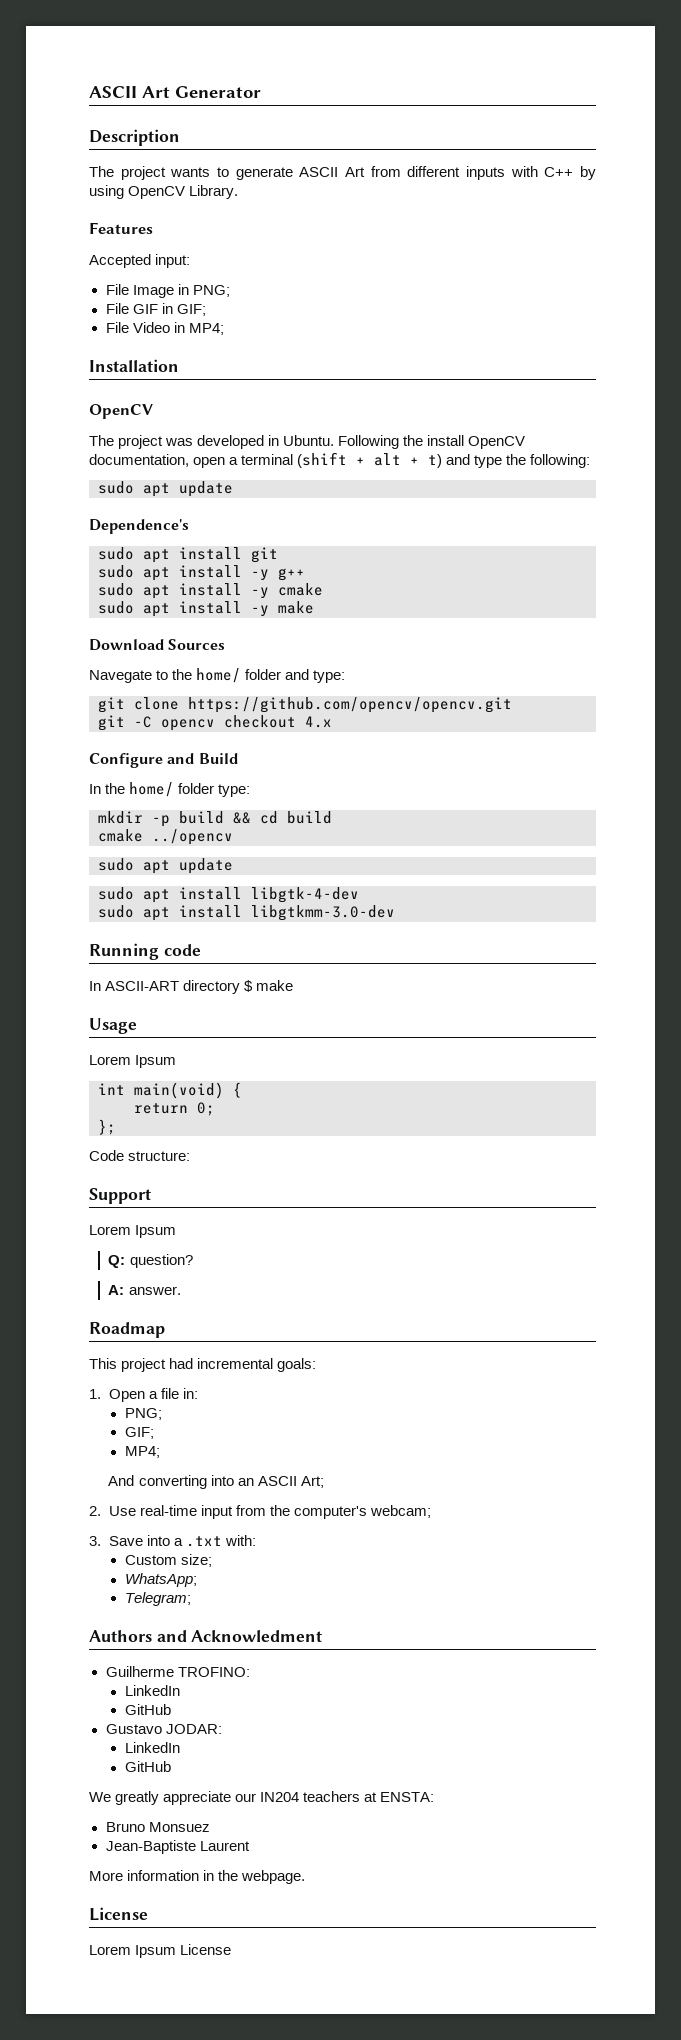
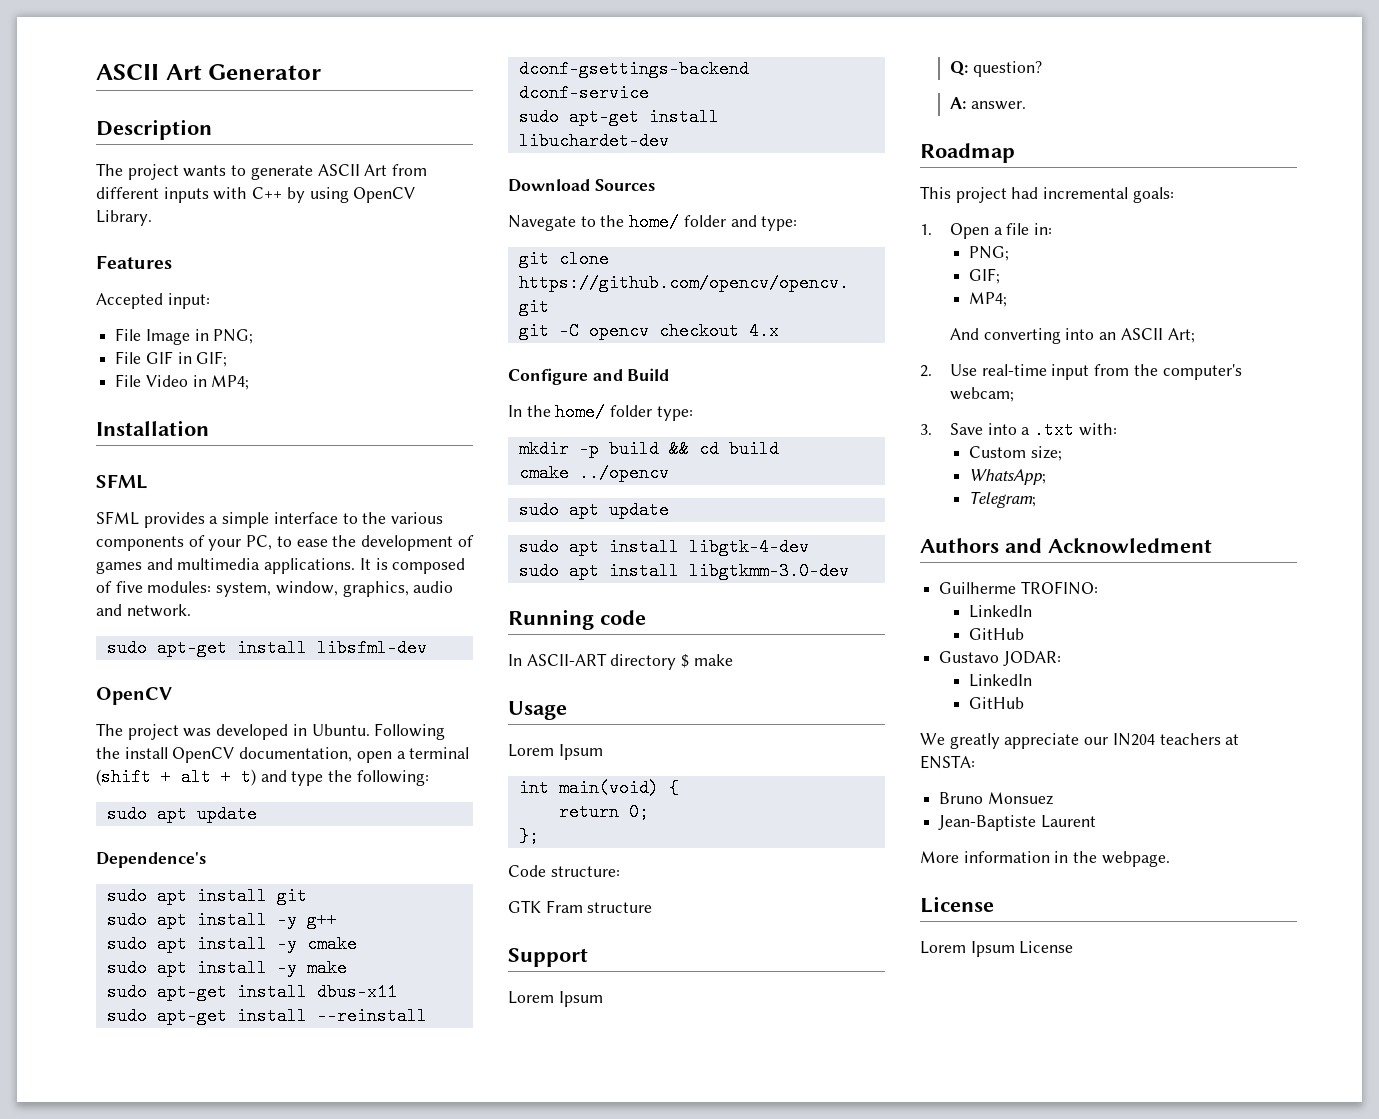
  Installation
+ SFML
+ SFML provides a simple interface to the various components of your PC, to ease the development of games and multimedia applications. It is composed of five modules: system, window, graphics, audio and network.
+ sudo apt-get install libsfml-dev
+ sudo apt-get install dbus-x11
+ sudo apt-get install --reinstall dconf-gsettings-backend dconf-service
+ sudo apt-get install libuchardet-dev
+ GTK Fram structure

